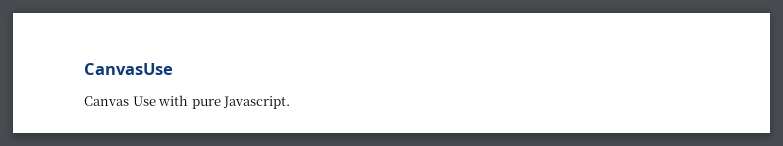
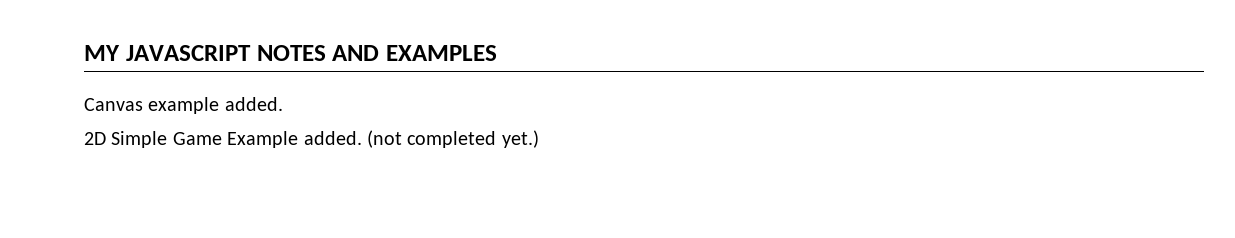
- CanvasUse
- Canvas Use with pure Javascript.
+ MY JAVASCRIPT NOTES AND EXAMPLES
+ Canvas example added.
+ 2D Simple Game Example added. (not completed yet.)

